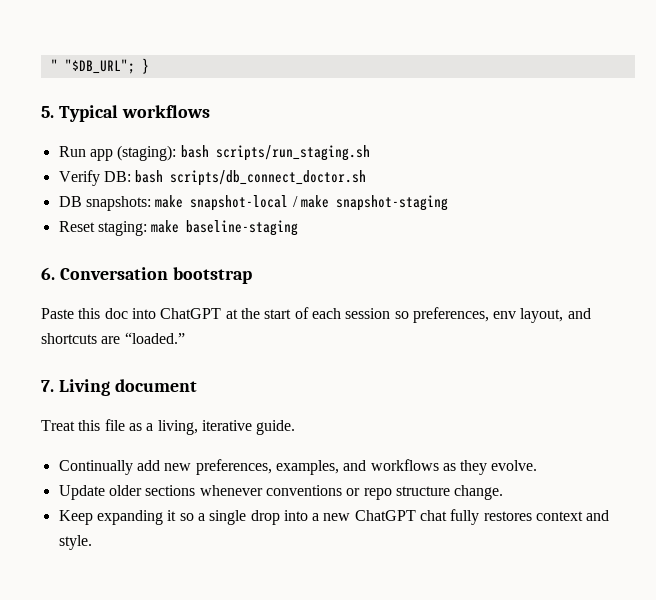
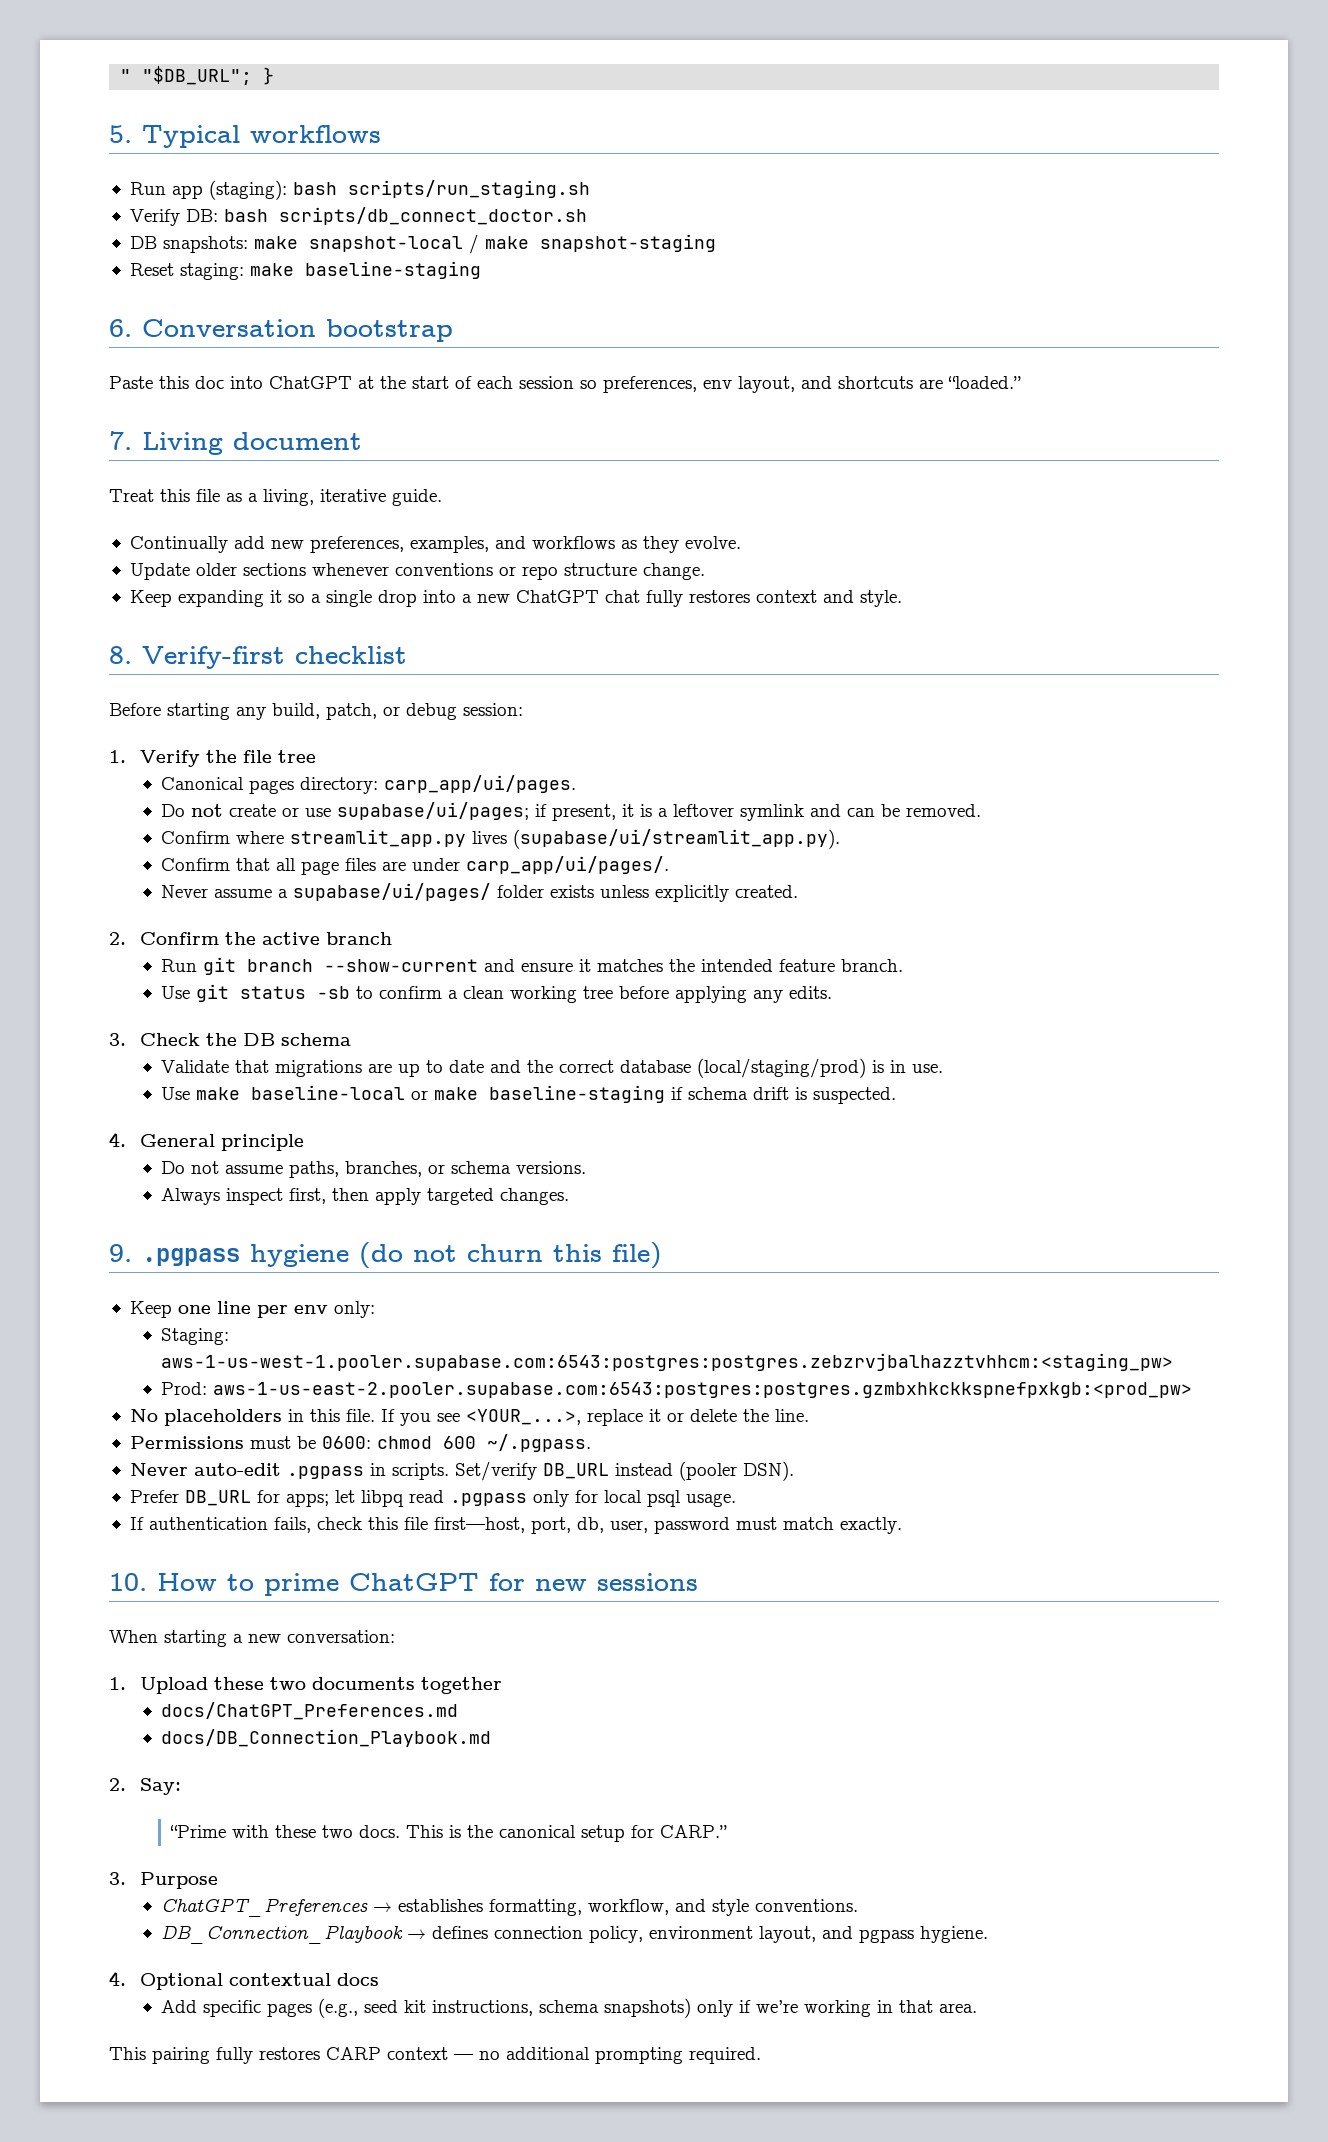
+ 8. Verify-first checklist
+ Before starting any build, patch, or debug session:
+ 1. Verify the file tree
+ Canonical pages directory: carp_app/ui/pages.
+ Do not create or use supabase/ui/pages; if present, it is a leftover symlink and can be removed.
+ Confirm where streamlit_app.py lives (supabase/ui/streamlit_app.py).
+ Confirm that all page files are under carp_app/ui/pages/.
+ Never assume a supabase/ui/pages/ folder exists unless explicitly created.
+ 2. Confirm the active branch
+ Run git branch --show-current and ensure it matches the intended feature branch.
+ Use git status -sb to confirm a clean working tree before applying any edits.
+ 3. Check the DB schema
+ Validate that migrations are up to date and the correct database (local/staging/prod) is in use.
+ Use make baseline-local or make baseline-staging if schema drift is suspected.
+ 4. General principle
+ Do not assume paths, branches, or schema versions.
+ Always inspect first, then apply targeted changes.
+ 9. .pgpass hygiene (do not churn this file)
+ Keep one line per env only:
+ Staging: aws-1-us-west-1.pooler.supabase.com:6543:postgres:postgres.zebzrvjbalhazztvhhcm:<staging_pw>
+ Prod: aws-1-us-east-2.pooler.supabase.com:6543:postgres:postgres.gzmbxhkckkspnefpxkgb:<prod_pw>
+ No placeholders in this file. If you see <YOUR_...>, replace it or delete the line.
+ Permissions must be 0600: chmod 600 ~/.pgpass.
+ Never auto-edit .pgpass in scripts. Set/verify DB_URL instead (pooler DSN).
+ Prefer DB_URL for apps; let libpq read .pgpass only for local psql usage.
+ If authentication fails, check this file first—host, port, db, user, password must match exactly.
+ 10. How to prime ChatGPT for new sessions
+ When starting a new conversation:
+ 1. Upload these two documents together
+ docs/ChatGPT_Preferences.md
+ docs/DB_Connection_Playbook.md
+ 2. Say:
+ “Prime with these two docs. This is the canonical setup for CARP.”
+ 3. Purpose
+ ChatGPT_Preferences → establishes formatting, workflow, and style conventions.
+ DB_Connection_Playbook → defines connection policy, environment layout, and pgpass hygiene.
+ 4. Optional contextual docs
+ Add specific pages (e.g., seed kit instructions, schema snapshots) only if we’re working in that area.
+ This pairing fully restores CARP context — no additional prompting required.

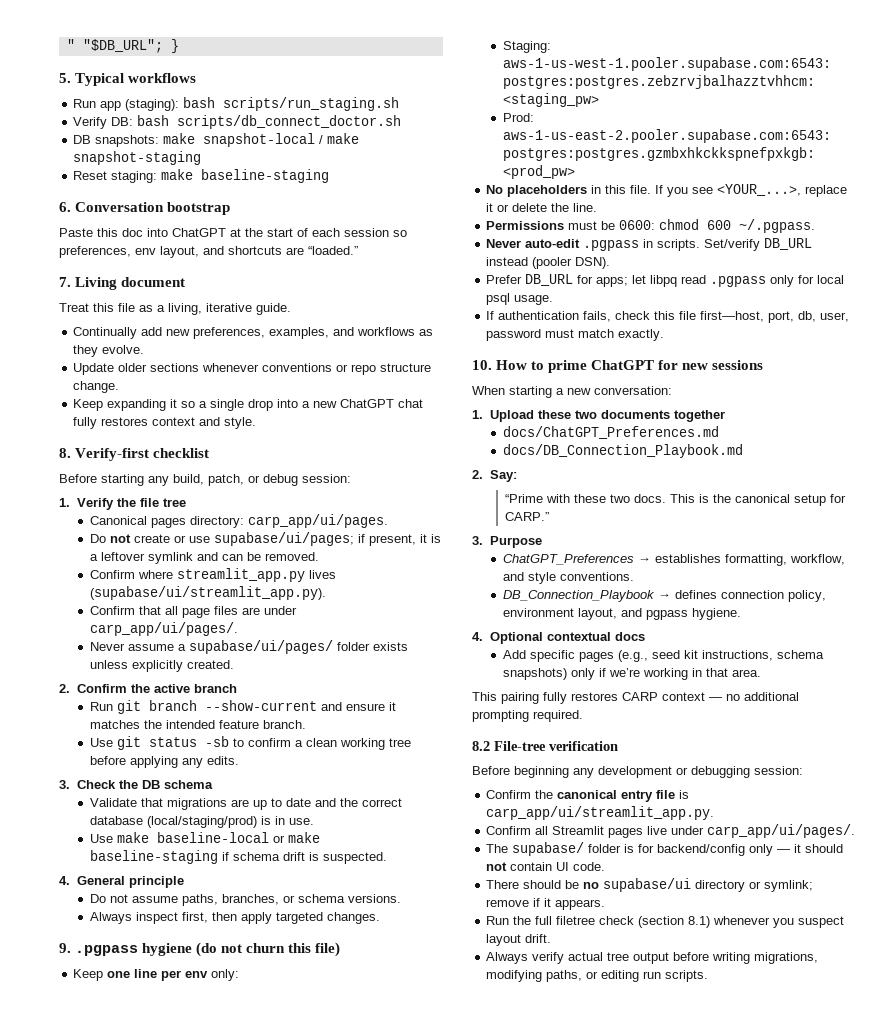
+ 8.2 File-tree verification
+ Before beginning any development or debugging session:
+ Confirm the canonical entry file is carp_app/ui/streamlit_app.py.
+ Confirm all Streamlit pages live under carp_app/ui/pages/.
+ The supabase/ folder is for backend/config only — it should not contain UI code.
+ There should be no supabase/ui directory or symlink; remove if it appears.
+ Run the full filetree check (section 8.1) whenever you suspect layout drift.
+ Always verify actual tree output before writing migrations, modifying paths, or editing run scripts.

